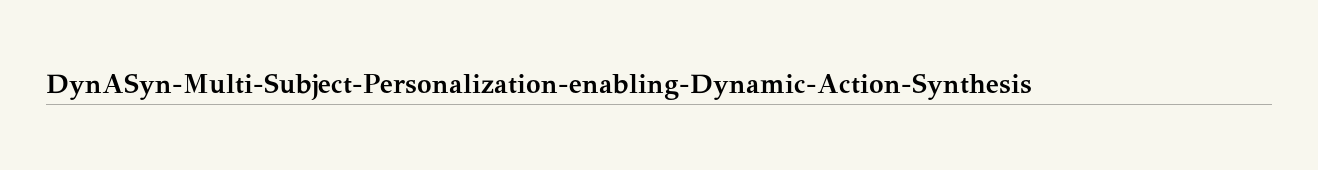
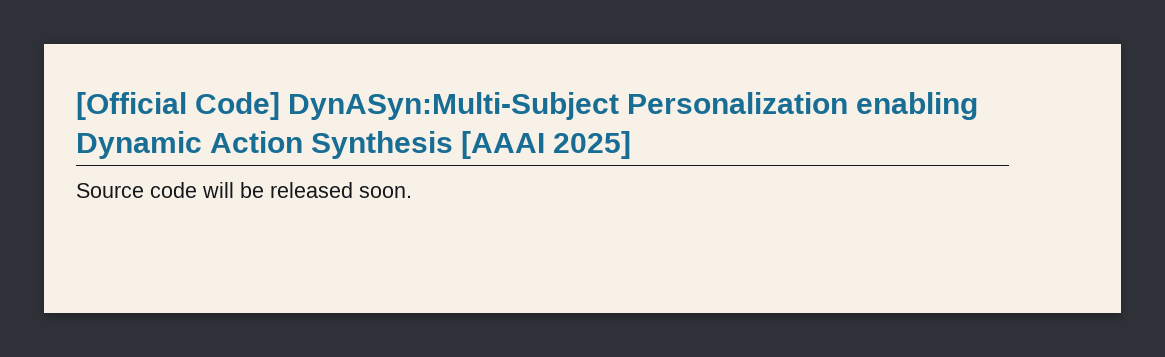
- DynASyn-Multi-Subject-Personalization-enabling-Dynamic-Action-Synthesis
+ [Official Code] DynASyn:Multi-Subject Personalization enabling Dynamic Action Synthesis [AAAI 2025]
+ Source code will be released soon.

